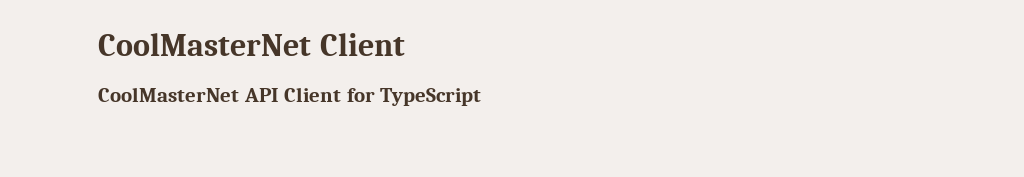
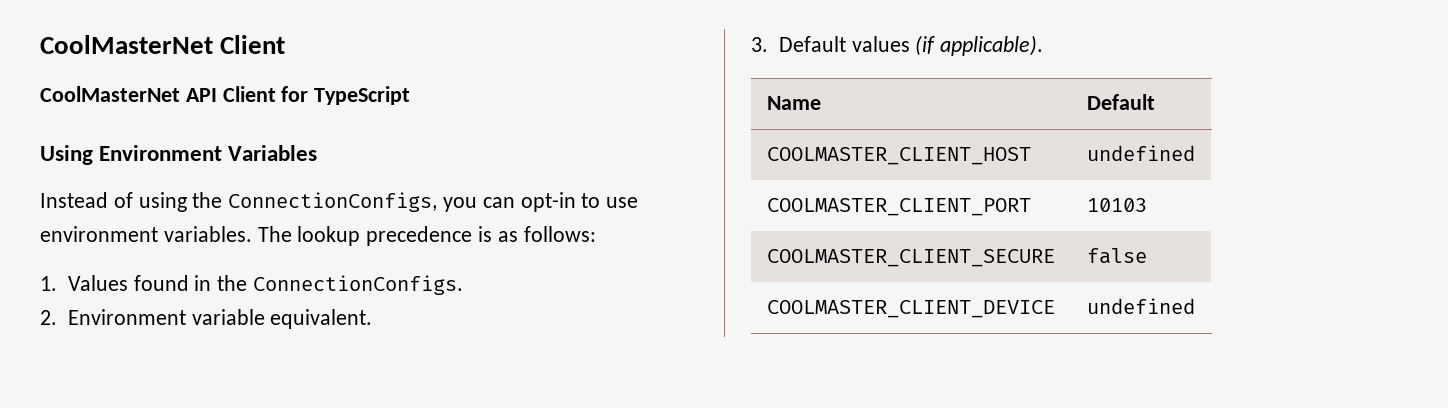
+ Using Environment Variables
+ Instead of using the ConnectionConfigs, you can opt-in to use environment variables. The lookup precedence is as follows:
+ 1. Values found in the ConnectionConfigs.
+ 2. Environment variable equivalent.
+ 3. Default values (if applicable).
+ Name | Default
+ COOLMASTER_CLIENT_HOST | undefined
+ COOLMASTER_CLIENT_PORT | 10103
+ COOLMASTER_CLIENT_SECURE | false
+ COOLMASTER_CLIENT_DEVICE | undefined

